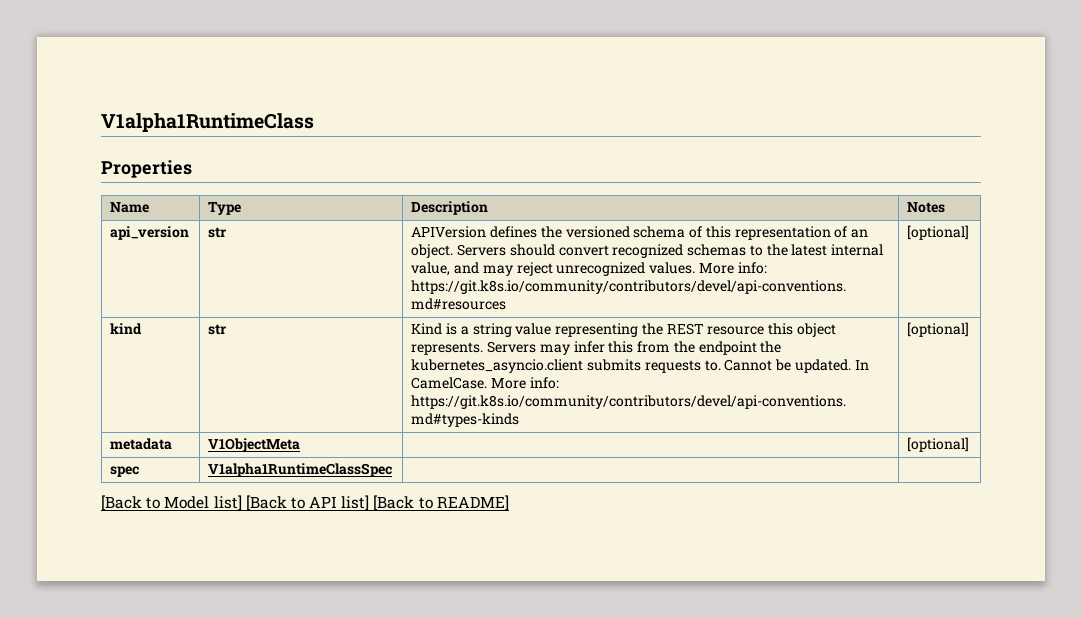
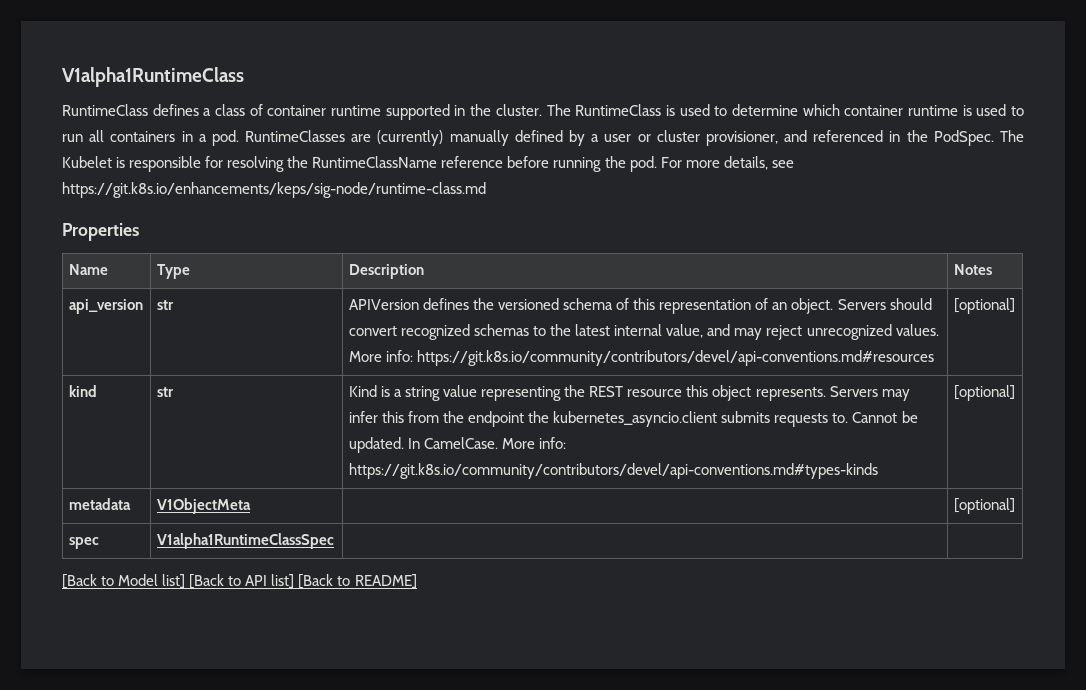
+ RuntimeClass defines a class of container runtime supported in the cluster. The RuntimeClass is used to determine which container runtime is used to run all containers in a pod. RuntimeClasses are (currently) manually defined by a user or cluster provisioner, and referenced in the PodSpec. The Kubelet is responsible for resolving the RuntimeClassName reference before running the pod. For more details, see https://git.k8s.io/enhancements/keps/sig-node/runtime-class.md

